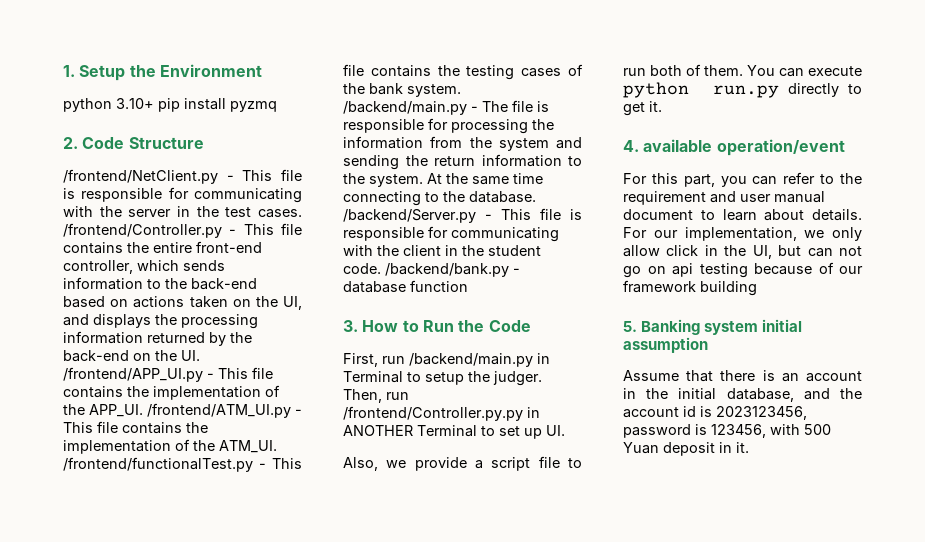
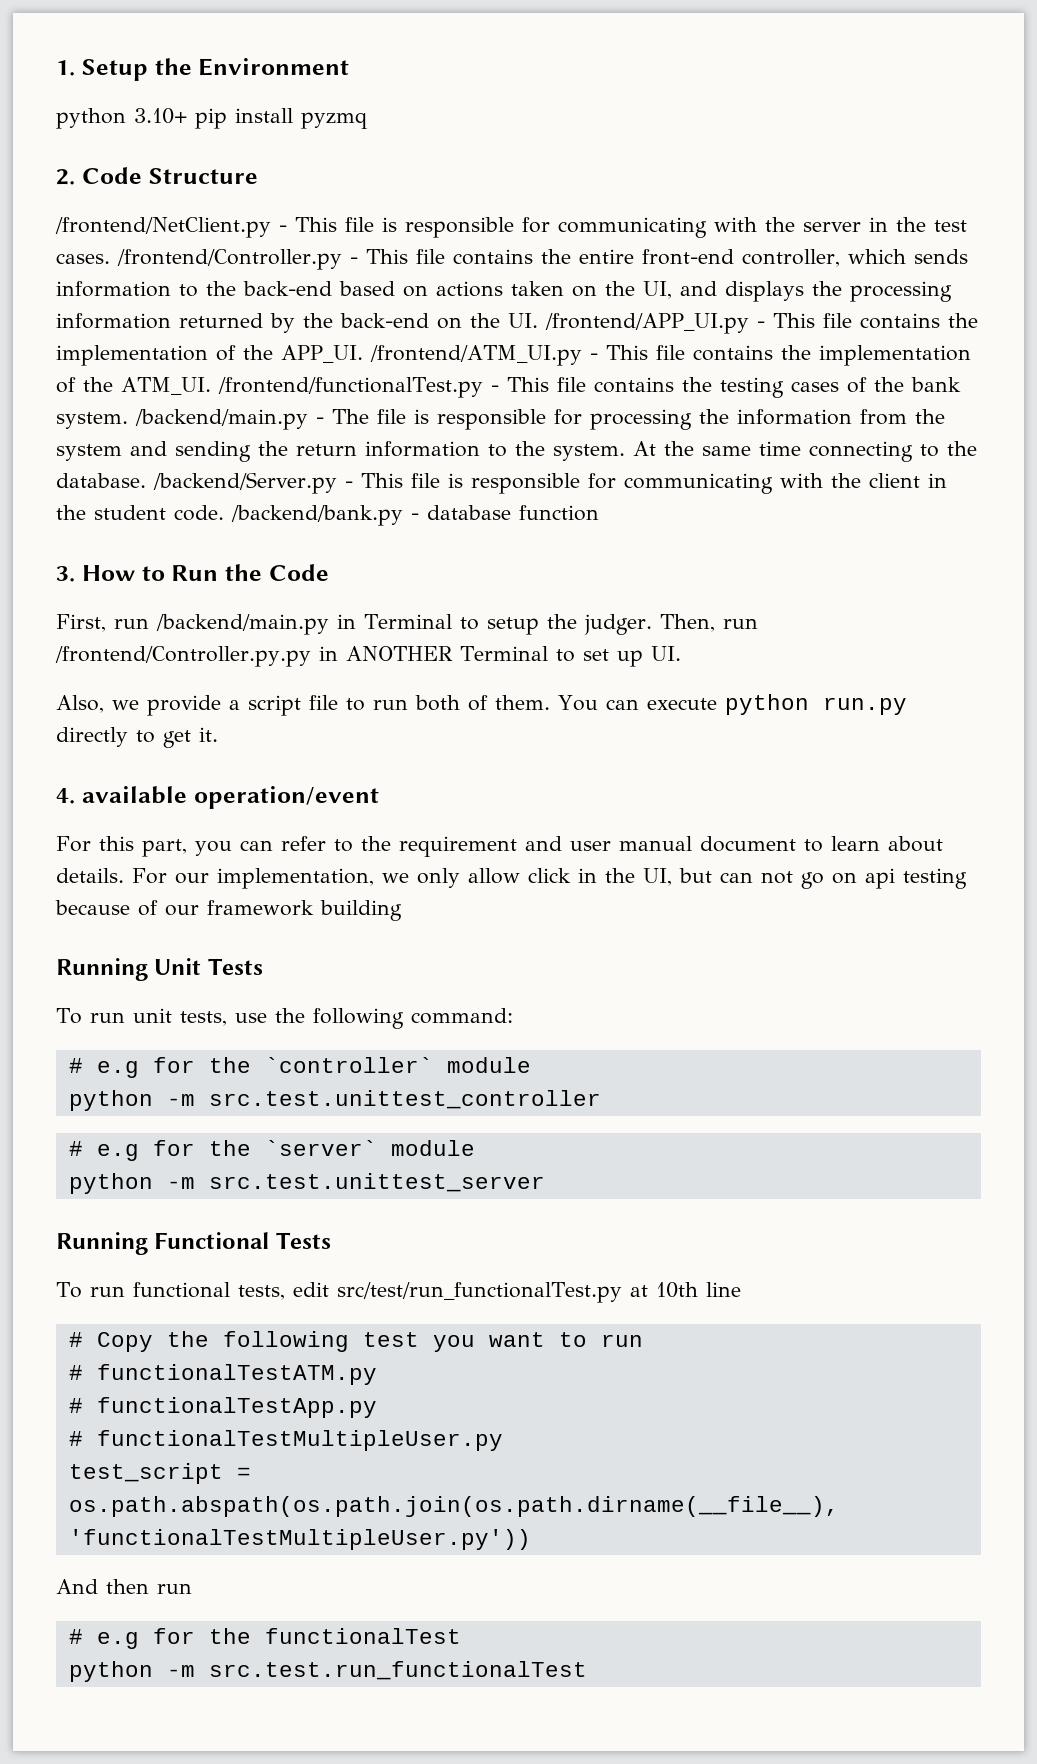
- 5. Banking system initial assumption
- Assume that there is an account in the initial database, and the account id is 2023123456, password is 123456, with 500 Yuan deposit in it.
+ Running Unit Tests
+ To run unit tests, use the following command:
+ # e.g for the `controller` module
+ python -m src.test.unittest_controller
+ # e.g for the `server` module
+ python -m src.test.unittest_server
+ Running Functional Tests
+ To run functional tests, edit src/test/run_functionalTest.py at 10th line
+ # Copy the following test you want to run
+ # functionalTestATM.py
+ # functionalTestApp.py
+ # functionalTestMultipleUser.py
+ test_script = os.path.abspath(os.path.join(os.path.dirname(__file__), 'functionalTestMultipleUser.py'))
+ And then run
+ # e.g for the functionalTest
+ python -m src.test.run_functionalTest

